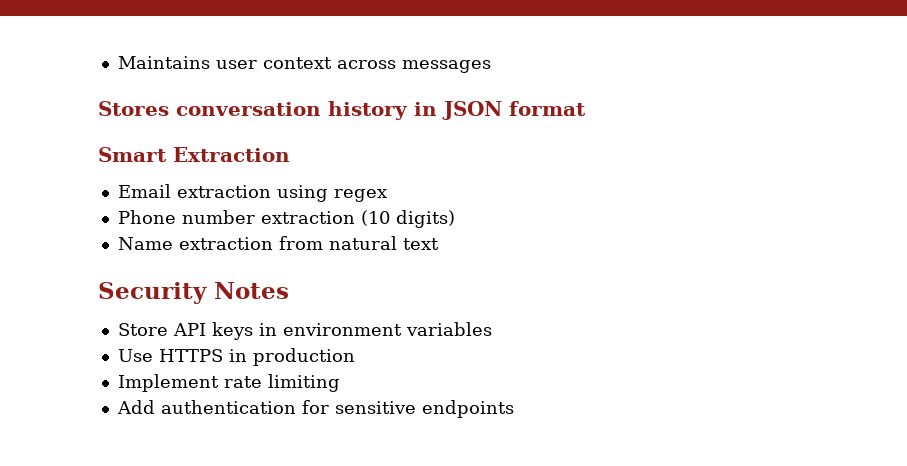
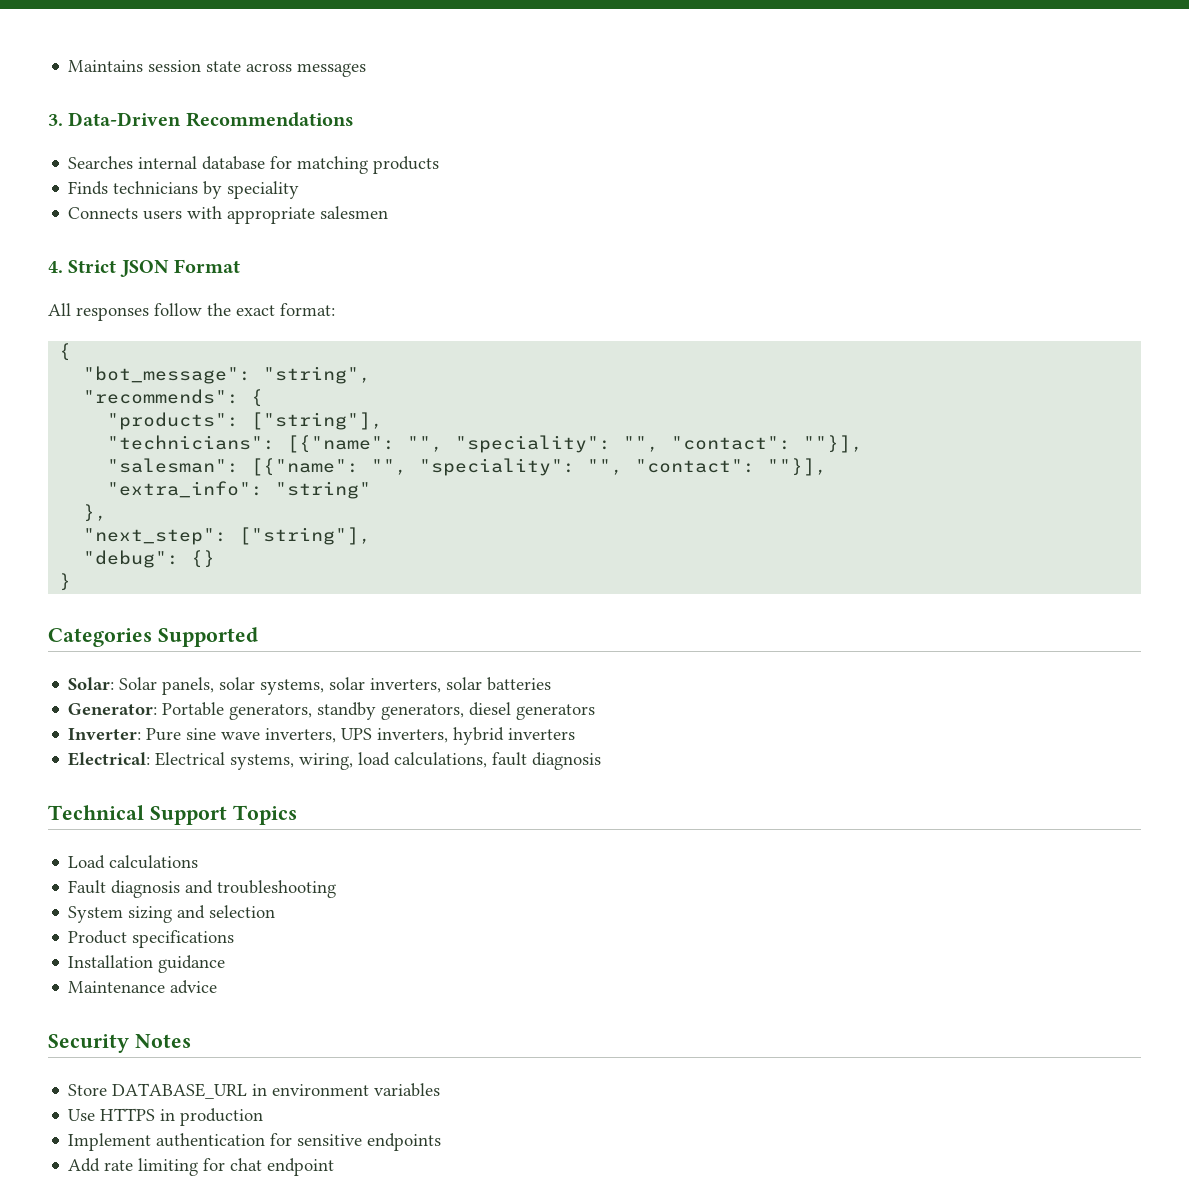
- Maintains user context across messages
+ Maintains session state across messages
- Stores conversation history in JSON format
- Smart Extraction
- Email extraction using regex
- Phone number extraction (10 digits)
- Name extraction from natural text
+ 3. Data-Driven Recommendations
+ Searches internal database for matching products
+ Finds technicians by speciality
+ Connects users with appropriate salesmen
+ 4. Strict JSON Format
+ All responses follow the exact format:
+ {
+ "bot_message": "string",
+ "recommends": {
+ "products": ["string"],
+ "technicians": [{"name": "", "speciality": "", "contact": ""}],
+ "salesman": [{"name": "", "speciality": "", "contact": ""}],
+ "extra_info": "string"
+ },
+ "next_step": ["string"],
+ "debug": {}
+ }
+ Categories Supported
+ Solar: Solar panels, solar systems, solar inverters, solar batteries
+ Generator: Portable generators, standby generators, diesel generators
+ Inverter: Pure sine wave inverters, UPS inverters, hybrid inverters
+ Electrical: Electrical systems, wiring, load calculations, fault diagnosis
+ Technical Support Topics
+ Load calculations
+ Fault diagnosis and troubleshooting
+ System sizing and selection
+ Product specifications
+ Installation guidance
+ Maintenance advice
- Store API keys in environment variables
+ Store DATABASE_URL in environment variables
- Implement rate limiting
- Add authentication for sensitive endpoints
+ Implement authentication for sensitive endpoints
+ Add rate limiting for chat endpoint

